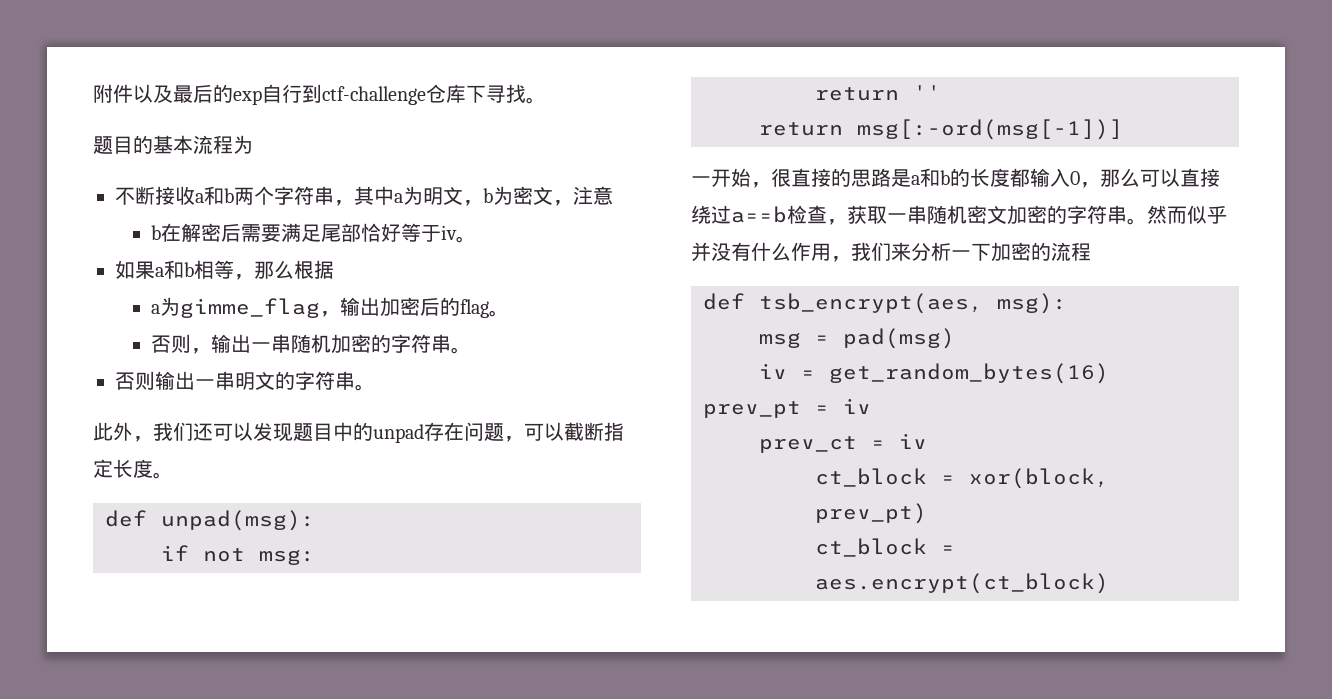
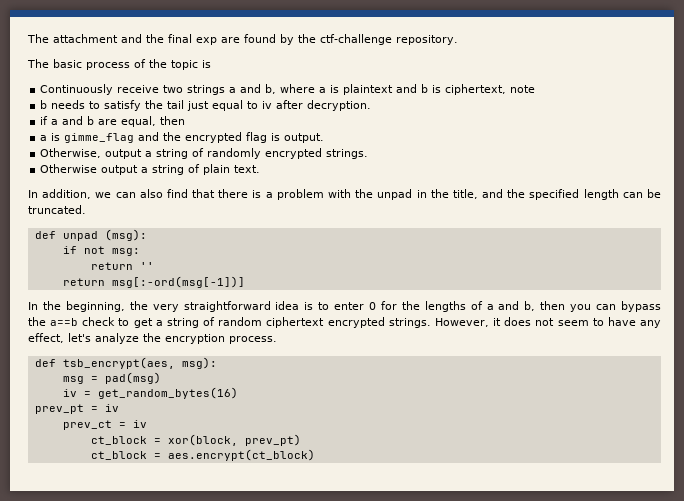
- 附件以及最后的exp自行到ctf-challenge仓库下寻找。
- 题目的基本流程为
- 不断接收a和b两个字符串，其中a为明文，b为密文，注意
- b在解密后需要满足尾部恰好等于iv。
- 如果a和b相等，那么根据
- a为gimme_flag，输出加密后的flag。
- 否则，输出一串随机加密的字符串。
- 否则输出一串明文的字符串。
- 此外，我们还可以发现题目中的unpad存在问题，可以截断指定长度。
- def unpad(msg):
+ The attachment and the final exp are found by the ctf-challenge repository.
+ The basic process of the topic is
+ Continuously receive two strings a and b, where a is plaintext and b is ciphertext, note
+ b needs to satisfy the tail just equal to iv after decryption.
+ if a and b are equal, then
+ a is gimme_flag and the encrypted flag is output.
+ Otherwise, output a string of randomly encrypted strings.
+ Otherwise output a string of plain text.
+ In addition, we can also find that there is a problem with the unpad in the title, and the specified length can be truncated.
+ def unpad (msg):
- 一开始，很直接的思路是a和b的长度都输入0，那么可以直接绕过a==b检查，获取一串随机密文加密的字符串。然而似乎并没有什么作用，我们来分析一下加密的流程
+ In the beginning, the very straightforward idea is to enter 0 for the lengths of a and b, then you can bypass the a==b check to get a string of random ciphertext encrypted strings. However, it does not seem to have any effect, let's analyze the encryption process.

